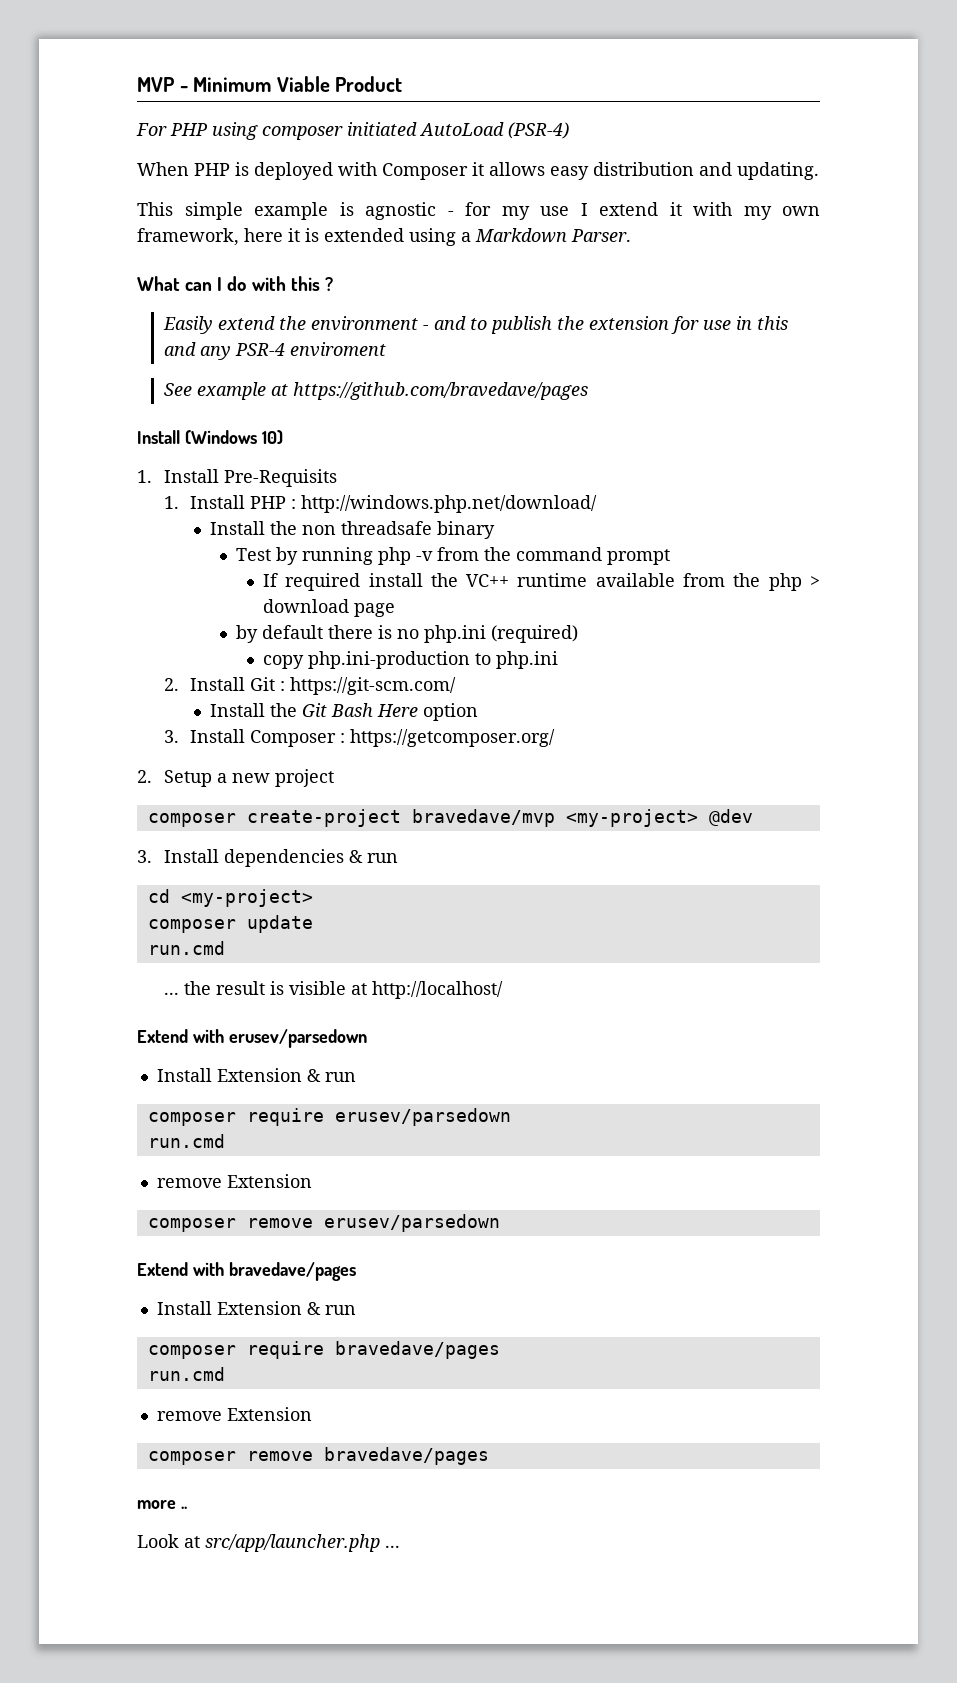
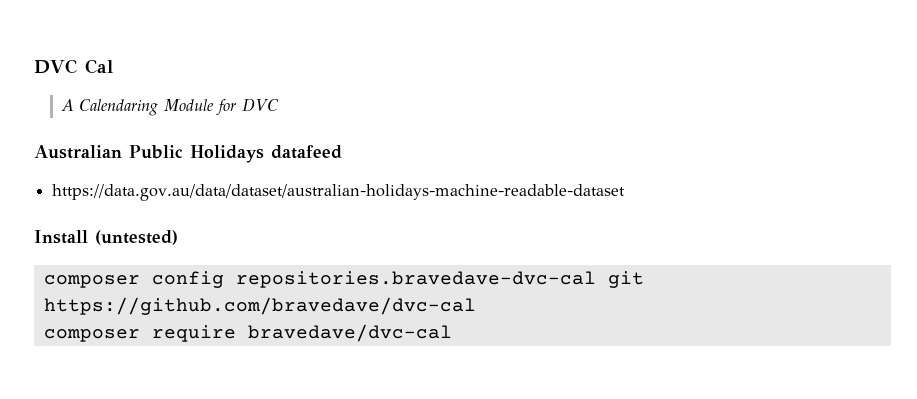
- MVP - Minimum Viable Product
- For PHP using composer initiated AutoLoad (PSR-4)
- When PHP is deployed with Composer it allows easy distribution and updating.
- This simple example is agnostic - for my use I extend it with my own framework, here it is extended using a Markdown Parser.
- What can I do with this ?
- Easily extend the environment - and to publish the extension for use in this and any PSR-4 enviroment
- See example at https://github.com/bravedave/pages
- Install (Windows 10)
- 1. Install Pre-Requisits
- 1. Install PHP : http://windows.php.net/download/
- Install the non threadsafe binary
- Test by running php -v from the command prompt
- If required install the VC++ runtime available from the php > download page
- by default there is no php.ini (required)
- copy php.ini-production to php.ini
- 2. Install Git : https://git-scm.com/
- Install the Git Bash Here option
- 3. Install Composer : https://getcomposer.org/
- 2. Setup a new project
- composer create-project bravedave/mvp <my-project> @dev
- 3. Install dependencies & run
- cd <my-project>
- composer update
- run.cmd
- ... the result is visible at http://localhost/
- Extend with erusev/parsedown
- Install Extension & run
- composer require erusev/parsedown
- run.cmd
- remove Extension
- composer remove erusev/parsedown
- Extend with bravedave/pages
- Install Extension & run
- composer require bravedave/pages
- run.cmd
- remove Extension
- composer remove bravedave/pages
- more ..
- Look at src/app/launcher.php ...
+ DVC Cal
+ A Calendaring Module for DVC
+ Australian Public Holidays datafeed
+ https://data.gov.au/data/dataset/australian-holidays-machine-readable-dataset
+ Install (untested)
+ composer config repositories.bravedave-dvc-cal git https://github.com/bravedave/dvc-cal
+ composer require bravedave/dvc-cal

